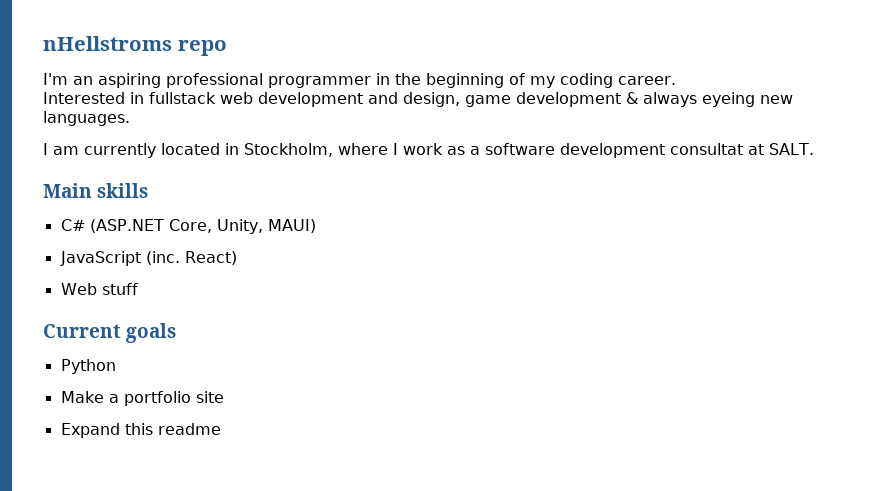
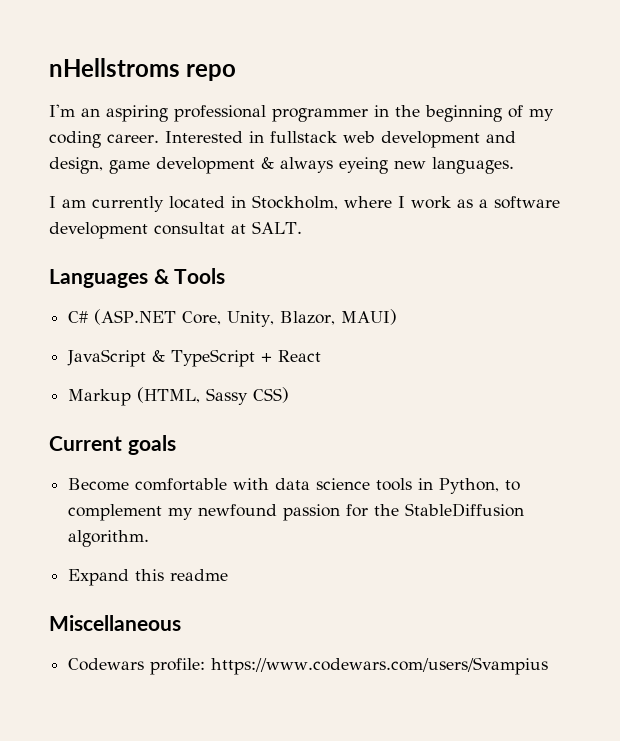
- I'm an aspiring professional programmer in the beginning of my coding career.
- Interested in fullstack web development and design, game development & always eyeing new languages.
+ I'm an aspiring professional programmer in the beginning of my coding career. Interested in fullstack web development and design, game development & always eyeing new languages.
- Main skills
+ Languages & Tools
- C# (ASP.NET Core, Unity, MAUI)
+ C# (ASP.NET Core, Unity, Blazor, MAUI)
- JavaScript (inc. React)
- Web stuff
+ JavaScript & TypeScript + React
+ Markup (HTML, Sassy CSS)
  Current goals
- Python
- Make a portfolio site
+ Become comfortable with data science tools in Python, to complement my newfound passion for the StableDiffusion algorithm.
+ Miscellaneous
+ Codewars profile: https://www.codewars.com/users/Svampius

